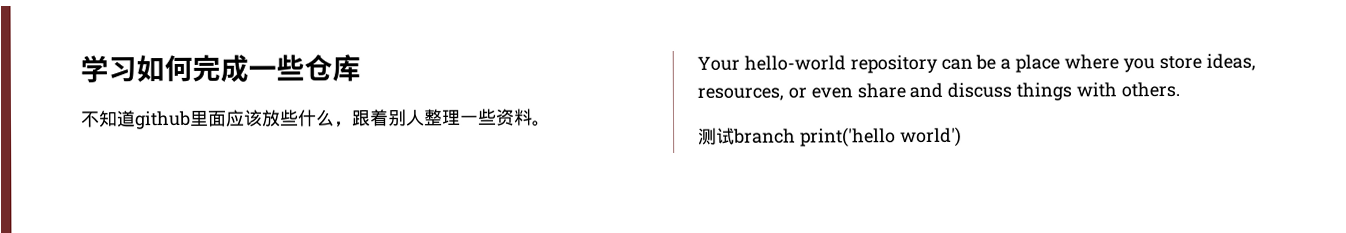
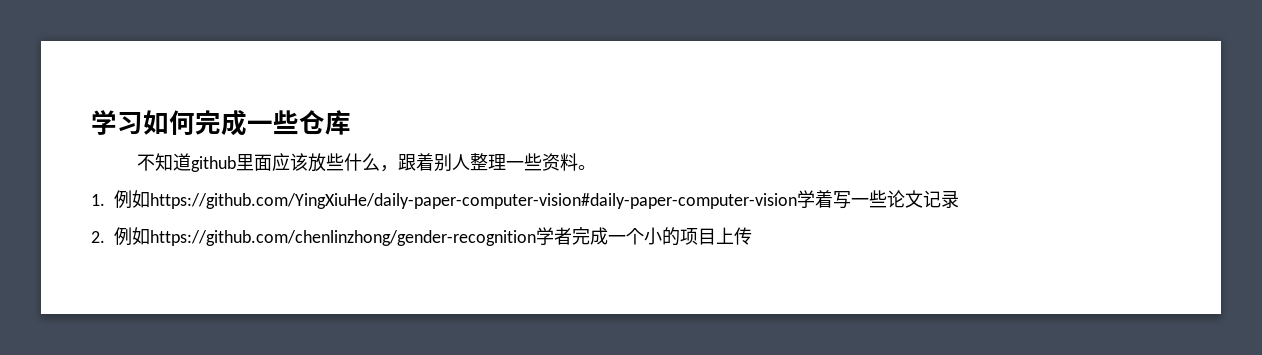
- Your hello-world repository can be a place where you store ideas, resources, or even share and discuss things with others.
- 测试branch print('hello world')
+ 1.例如https://github.com/YingXiuHe/daily-paper-computer-vision#daily-paper-computer-vision学着写一些论文记录
+ 2.例如https://github.com/chenlinzhong/gender-recognition学者完成一个小的项目上传

